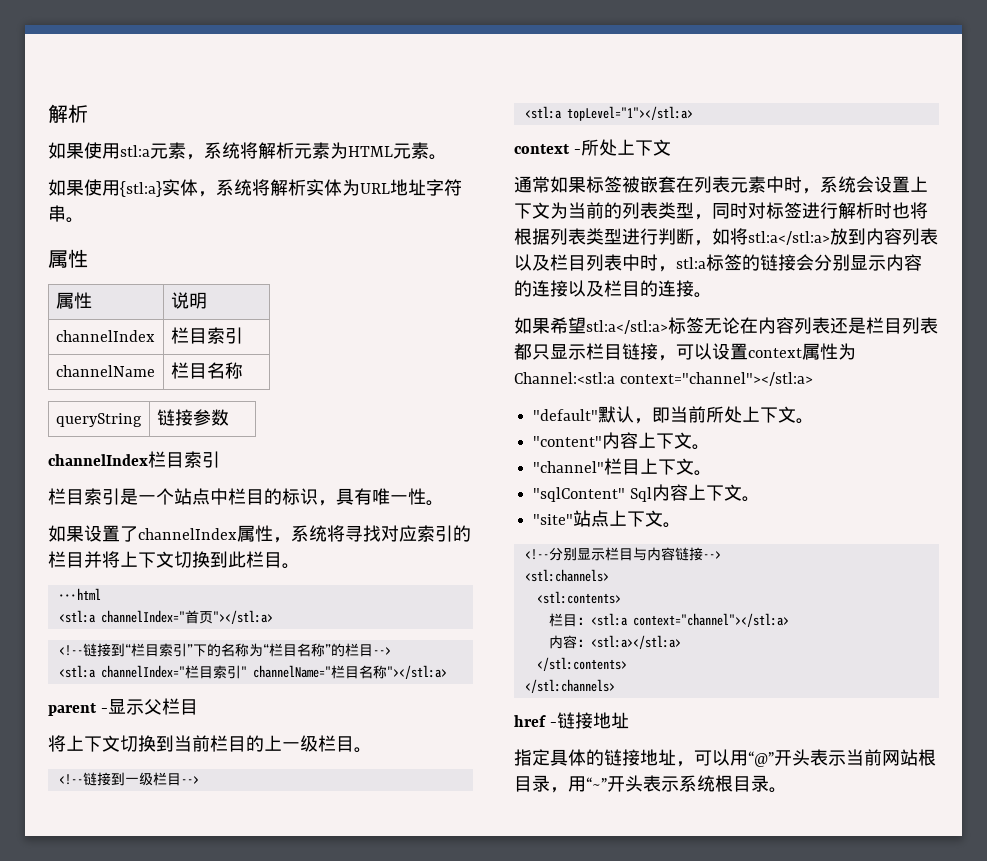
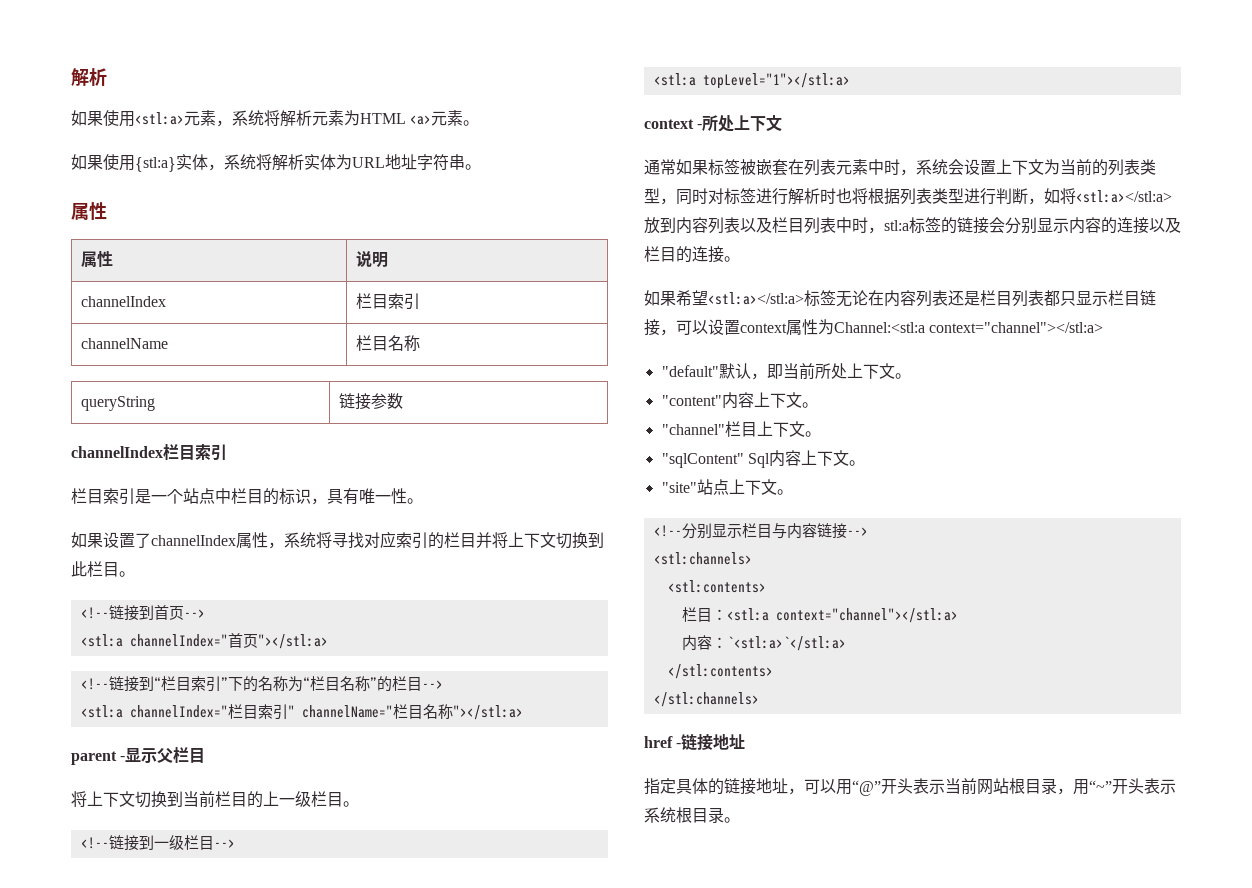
- 如果使用stl:a元素，系统将解析元素为HTML元素。
+ 如果使用<stl:a>元素，系统将解析元素为HTML <a>元素。
- ···html
+ <!--链接到首页-->
- 通常如果标签被嵌套在列表元素中时，系统会设置上下文为当前的列表类型，同时对标签进行解析时也将根据列表类型进行判断，如将stl:a</stl:a>放到内容列表以及栏目列表中时，stl:a标签的链接会分别显示内容的连接以及栏目的连接。
+ 通常如果标签被嵌套在列表元素中时，系统会设置上下文为当前的列表类型，同时对标签进行解析时也将根据列表类型进行判断，如将<stl:a></stl:a>放到内容列表以及栏目列表中时，stl:a标签的链接会分别显示内容的连接以及栏目的连接。
- 如果希望stl:a</stl:a>标签无论在内容列表还是栏目列表都只显示栏目链接，可以设置context属性为Channel:<stl:a context="channel"></stl:a>
+ 如果希望<stl:a></stl:a>标签无论在内容列表还是栏目列表都只显示栏目链接，可以设置context属性为Channel:<stl:a context="channel"></stl:a>
- 内容：<stl:a></stl:a>
+ 内容：`<stl:a>`</stl:a>

